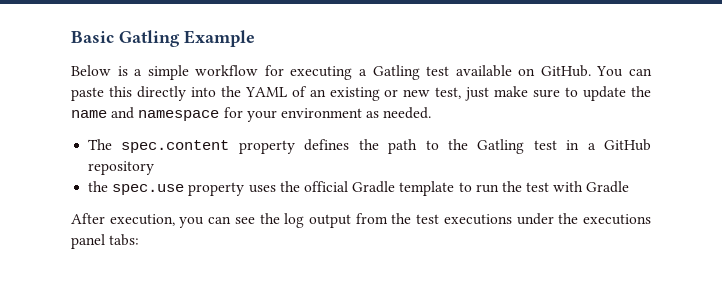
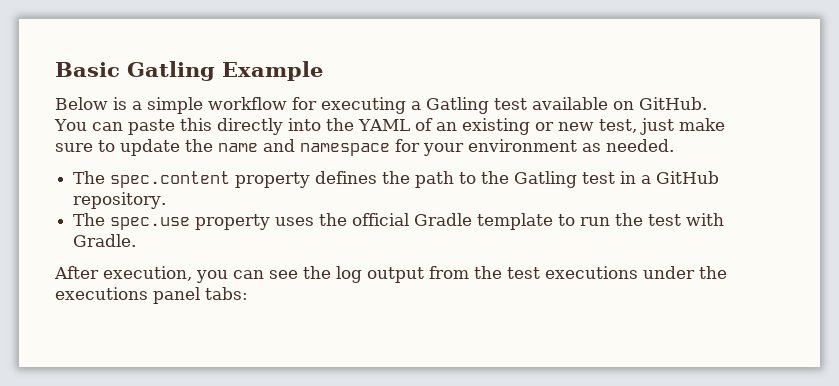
- The spec.content property defines the path to the Gatling test in a GitHub repository
- the spec.use property uses the official Gradle template to run the test with Gradle
+ The spec.content property defines the path to the Gatling test in a GitHub repository.
+ The spec.use property uses the official Gradle template to run the test with Gradle.

